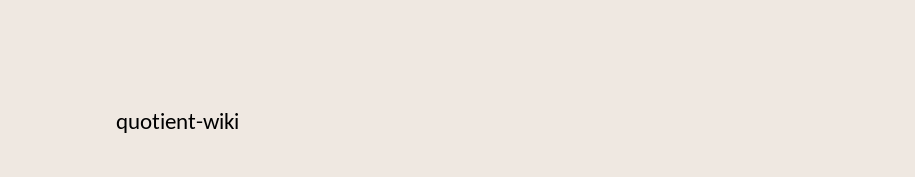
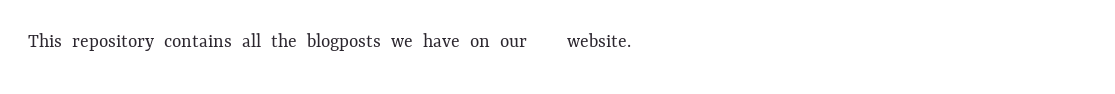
- quotient-wiki
+ This repository contains all the blogposts we have on our website.

